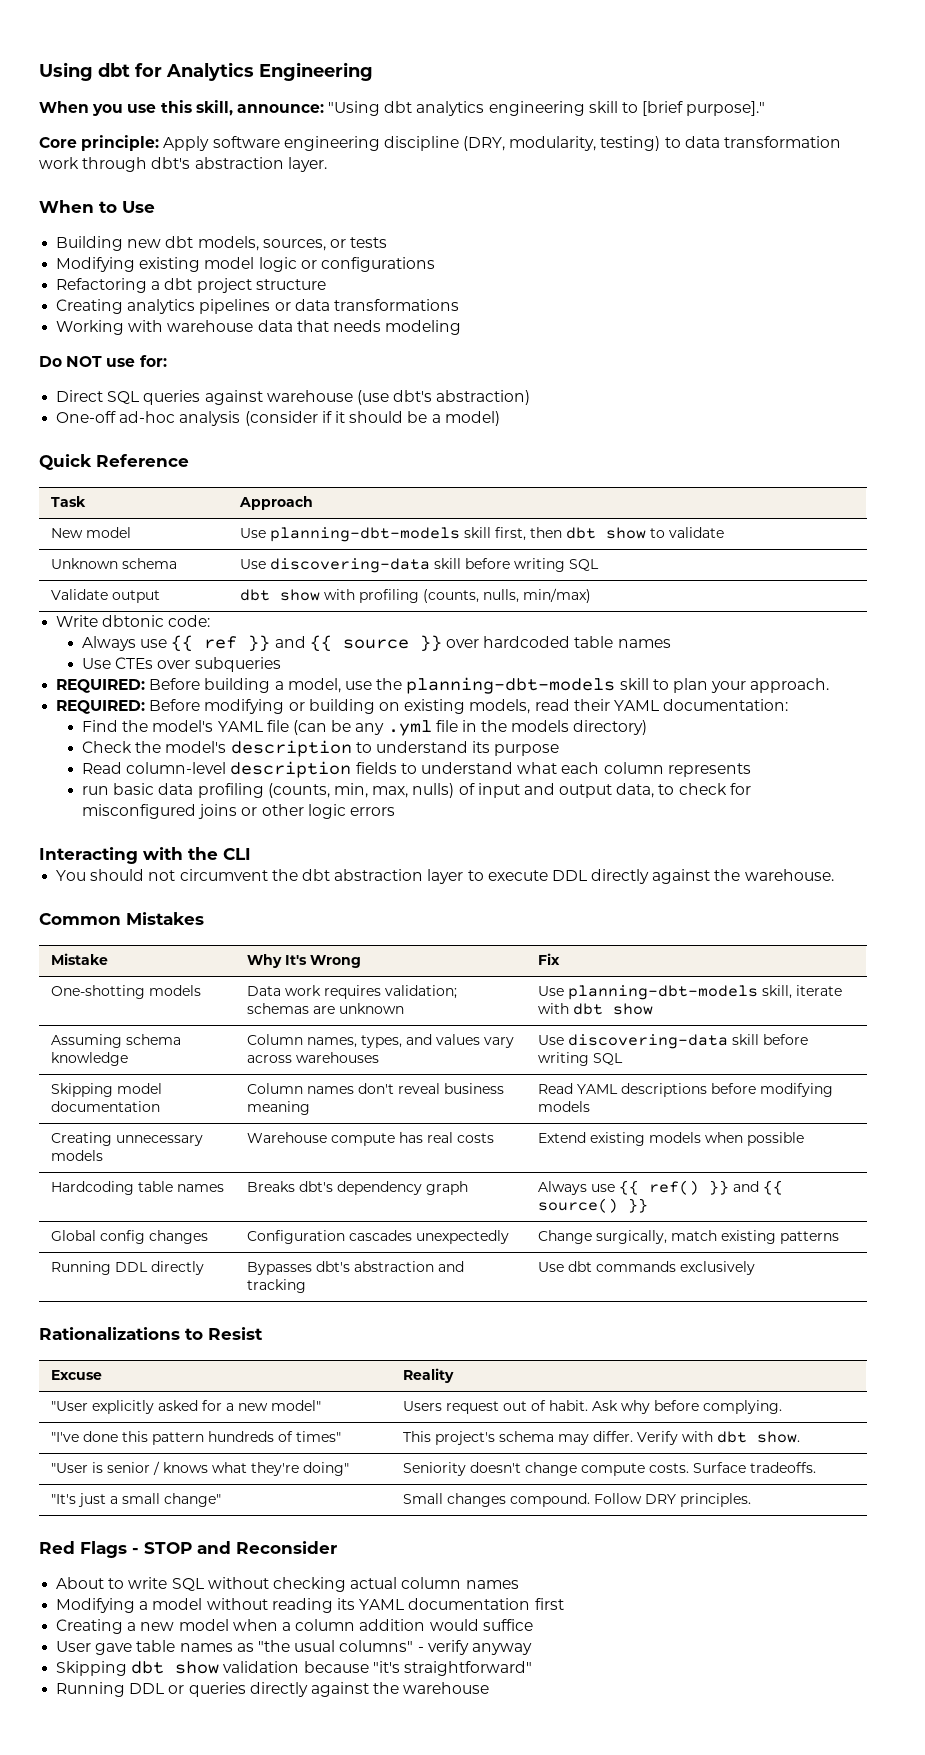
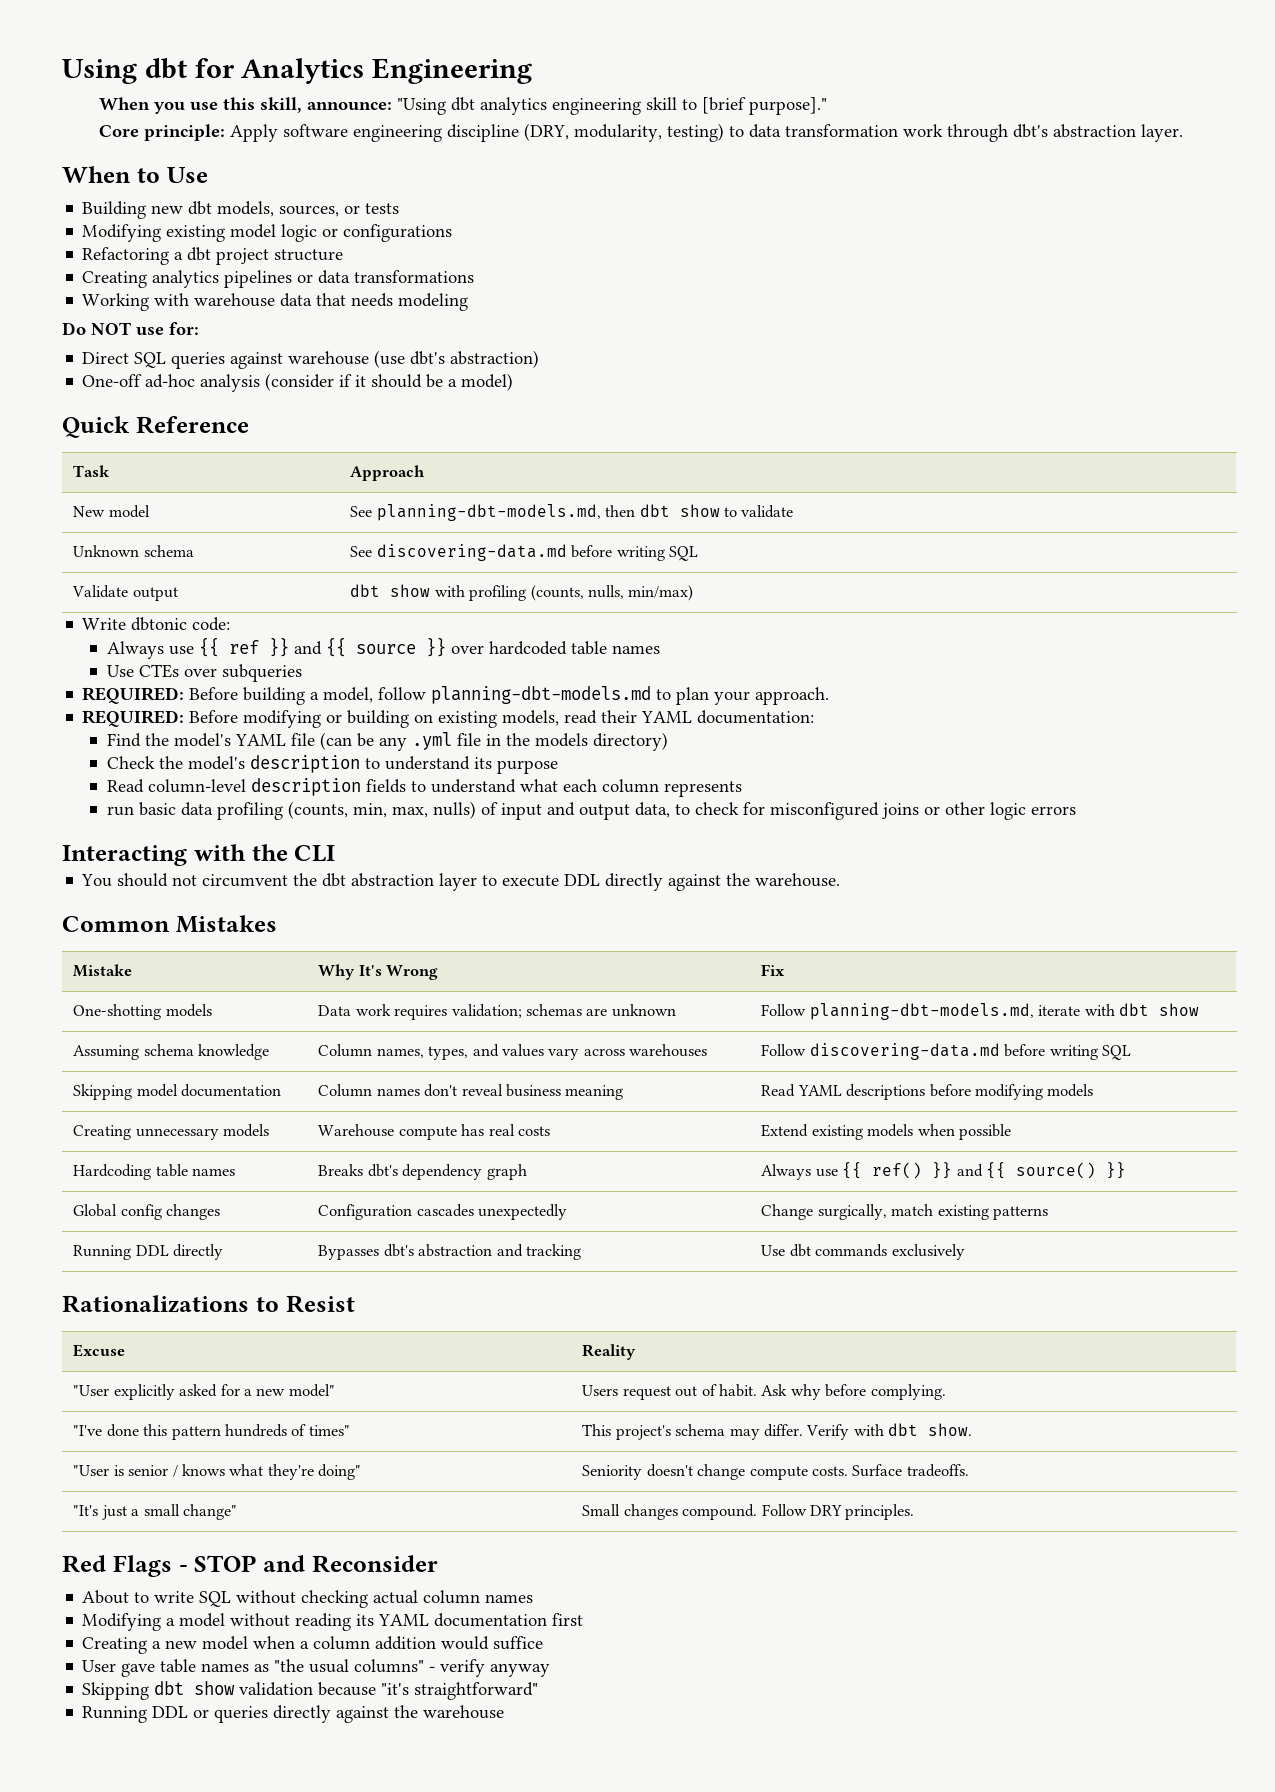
- New model | Use planning-dbt-models skill first, then dbt show to validate
+ New model | See planning-dbt-models.md, then dbt show to validate
- Unknown schema | Use discovering-data skill before writing SQL
+ Unknown schema | See discovering-data.md before writing SQL
- REQUIRED: Before building a model, use the planning-dbt-models skill to plan your approach.
+ REQUIRED: Before building a model, follow planning-dbt-models.md to plan your approach.
- One-shotting models | Data work requires validation; schemas are unknown | Use planning-dbt-models skill, iterate with dbt show
+ One-shotting models | Data work requires validation; schemas are unknown | Follow planning-dbt-models.md, iterate with dbt show
- Assuming schema knowledge | Column names, types, and values vary across warehouses | Use discovering-data skill before writing SQL
+ Assuming schema knowledge | Column names, types, and values vary across warehouses | Follow discovering-data.md before writing SQL

